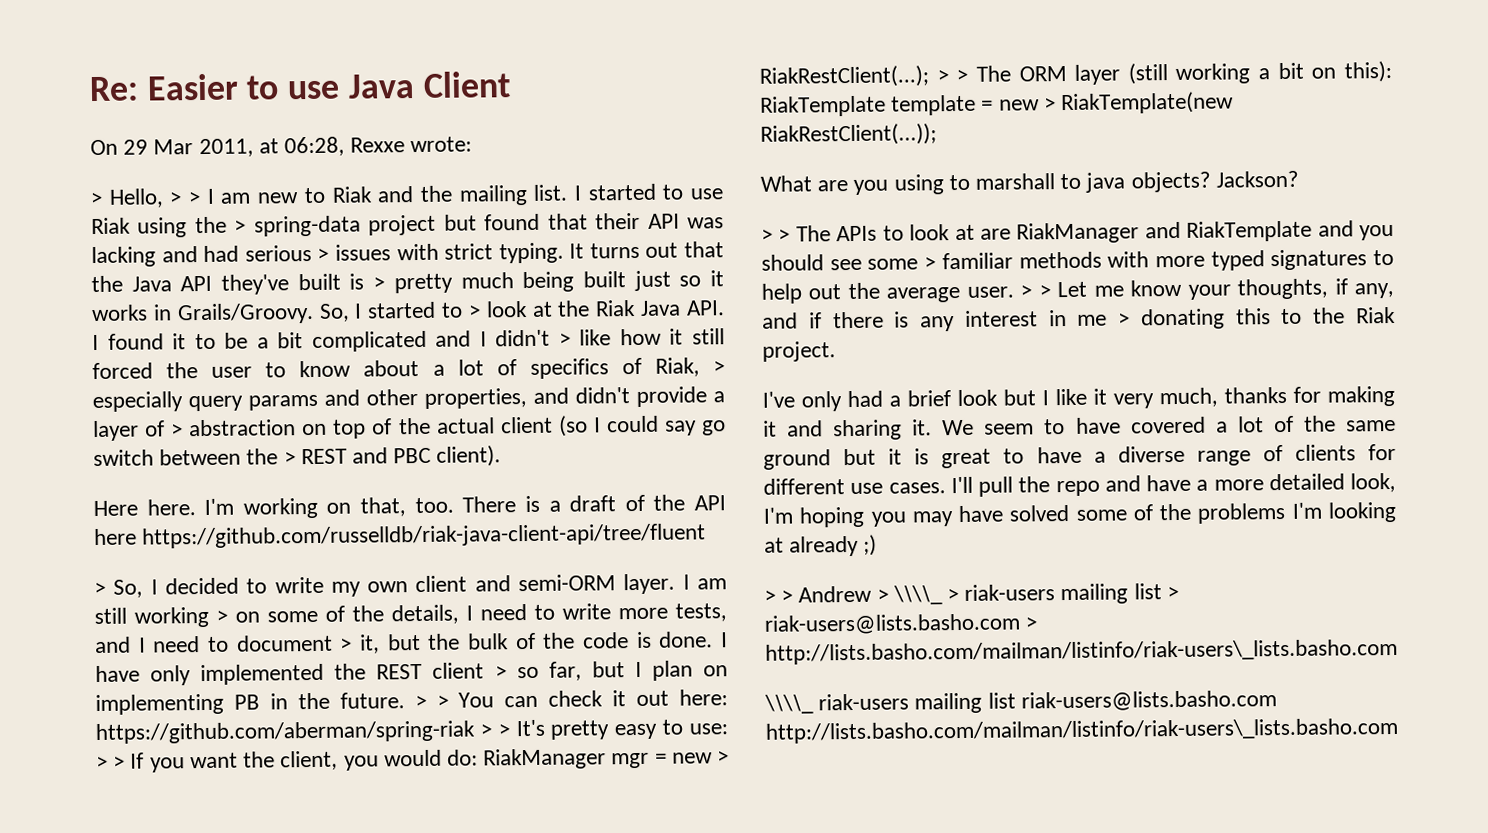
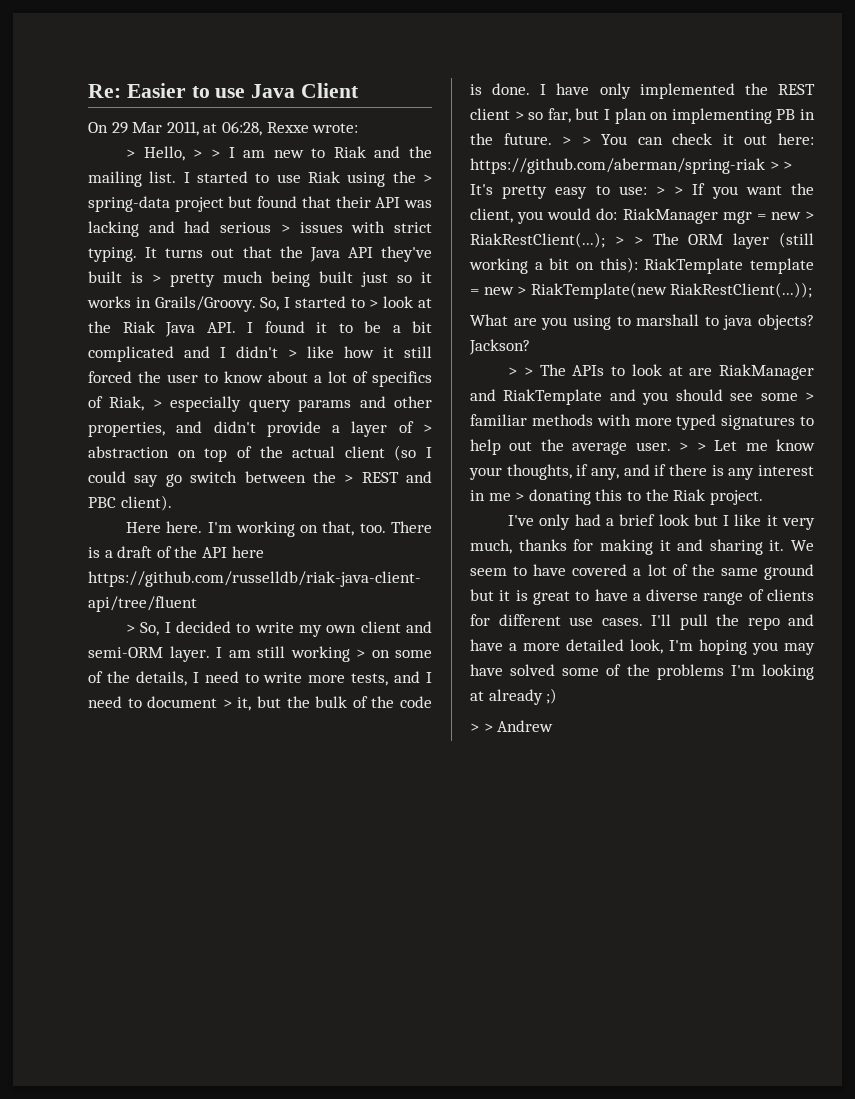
- > > Andrew > \\\\_ > riak-users mailing list > riak-users@lists.basho.com > http://lists.basho.com/mailman/listinfo/riak-users\_lists.basho.com
- \\\\_ riak-users mailing list riak-users@lists.basho.com http://lists.basho.com/mailman/listinfo/riak-users\_lists.basho.com
+ > > Andrew

